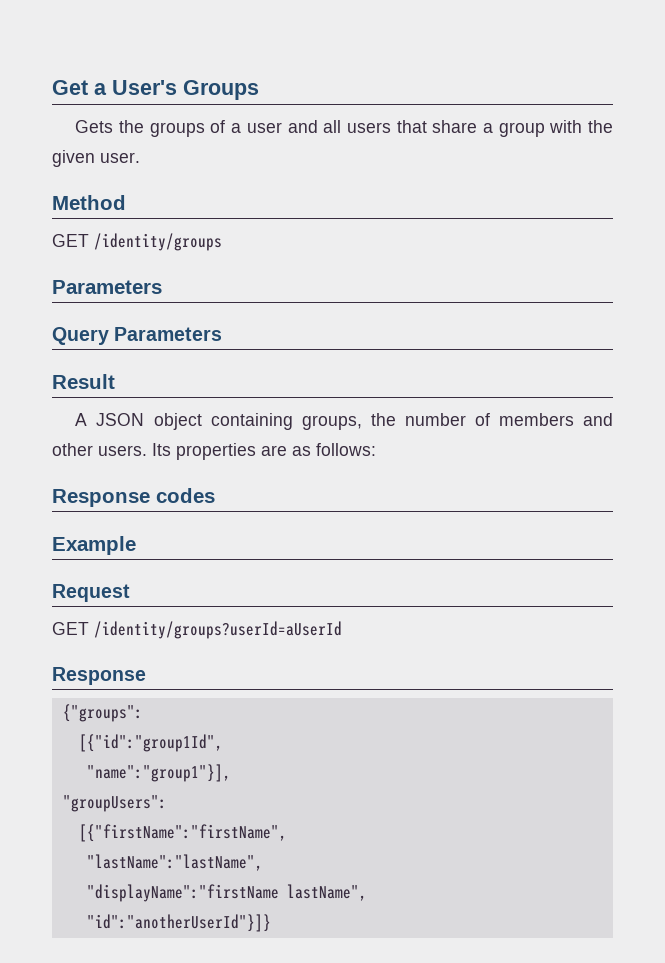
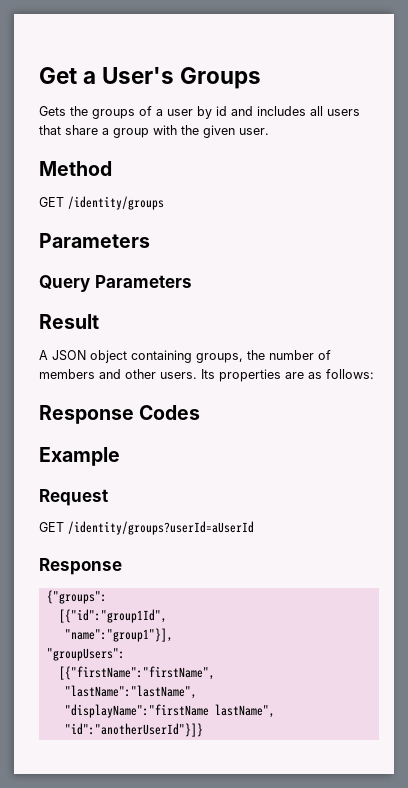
- Gets the groups of a user and all users that share a group with the given user.
+ Gets the groups of a user by id and includes all users that share a group with the given user.
- Response codes
+ Response Codes

